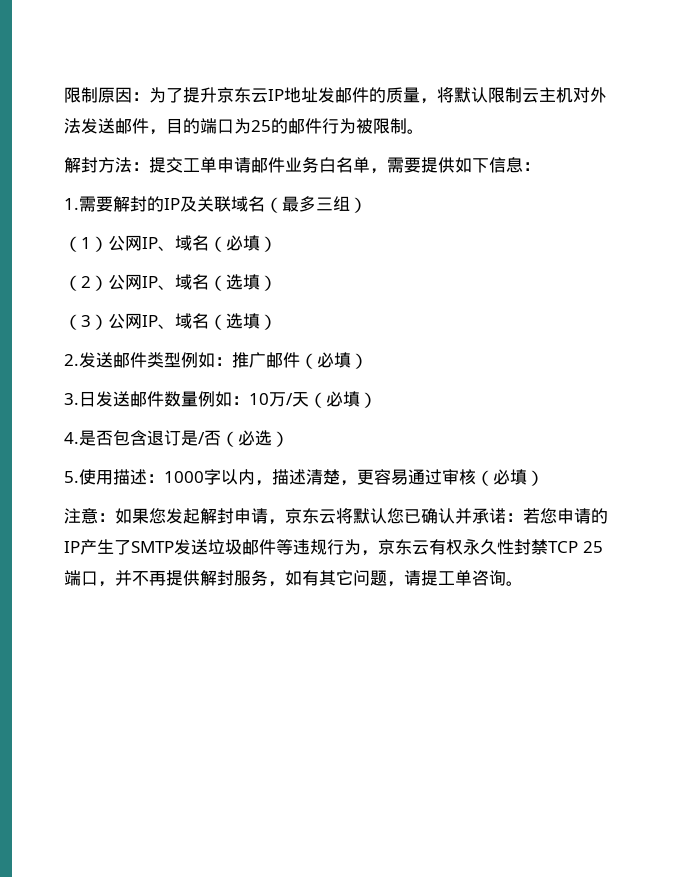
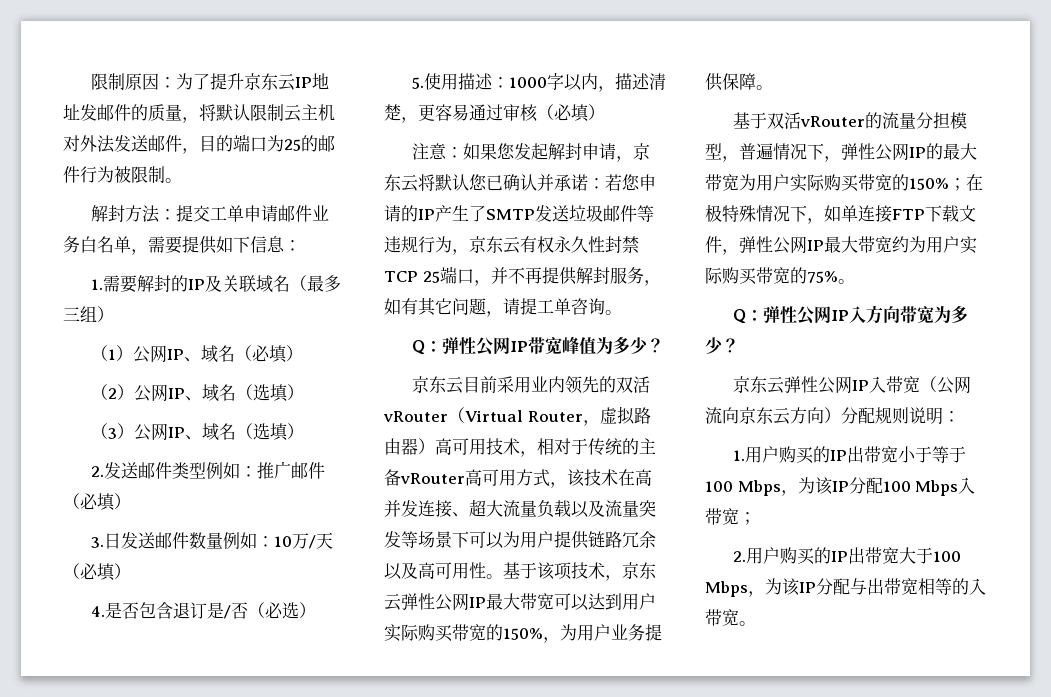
+ Q：弹性公网IP带宽峰值为多少？
+ 京东云目前采用业内领先的双活vRouter（Virtual Router，虚拟路由器）高可用技术，相对于传统的主备vRouter高可用方式，该技术在高并发连接、超大流量负载以及流量突发等场景下可以为用户提供链路冗余以及高可用性。基于该项技术，京东云弹性公网IP最大带宽可以达到用户实际购买带宽的150%，为用户业务提供保障。
+ 基于双活vRouter的流量分担模型，普遍情况下，弹性公网IP的最大带宽为用户实际购买带宽的150%；在极特殊情况下，如单连接FTP下载文件，弹性公网IP最大带宽约为用户实际购买带宽的75%。
+ Q：弹性公网IP入方向带宽为多少？
+ 京东云弹性公网IP入带宽（公网流向京东云方向）分配规则说明：
+ 1.用户购买的IP出带宽小于等于100 Mbps，为该IP分配100 Mbps入带宽；
+ 2.用户购买的IP出带宽大于100 Mbps，为该IP分配与出带宽相等的入带宽。

